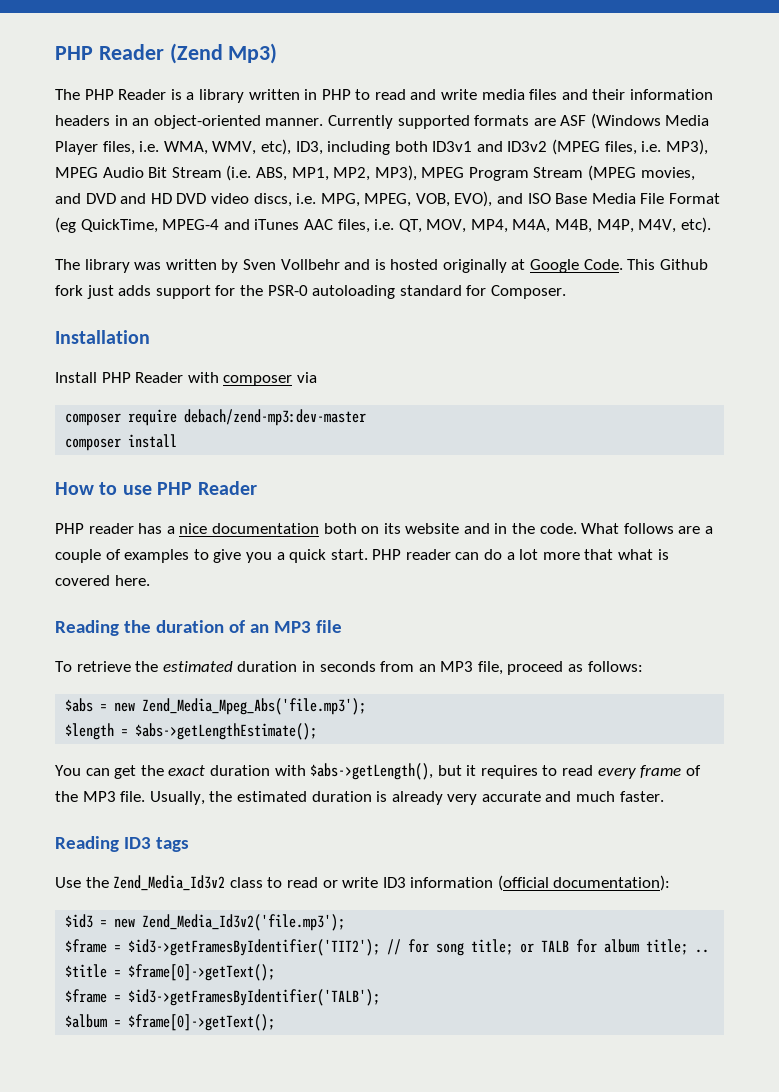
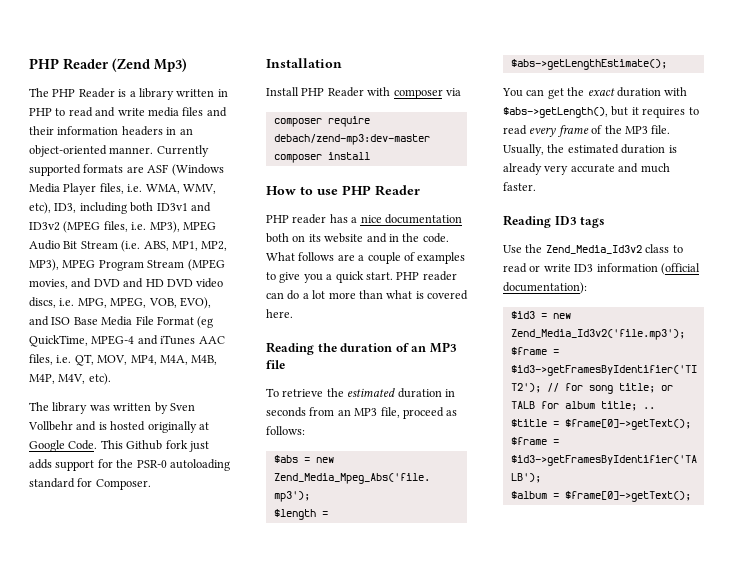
- PHP reader can do a lot more that what is covered here.
+ PHP reader can do a lot more than what is covered here.

